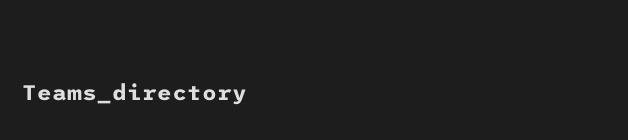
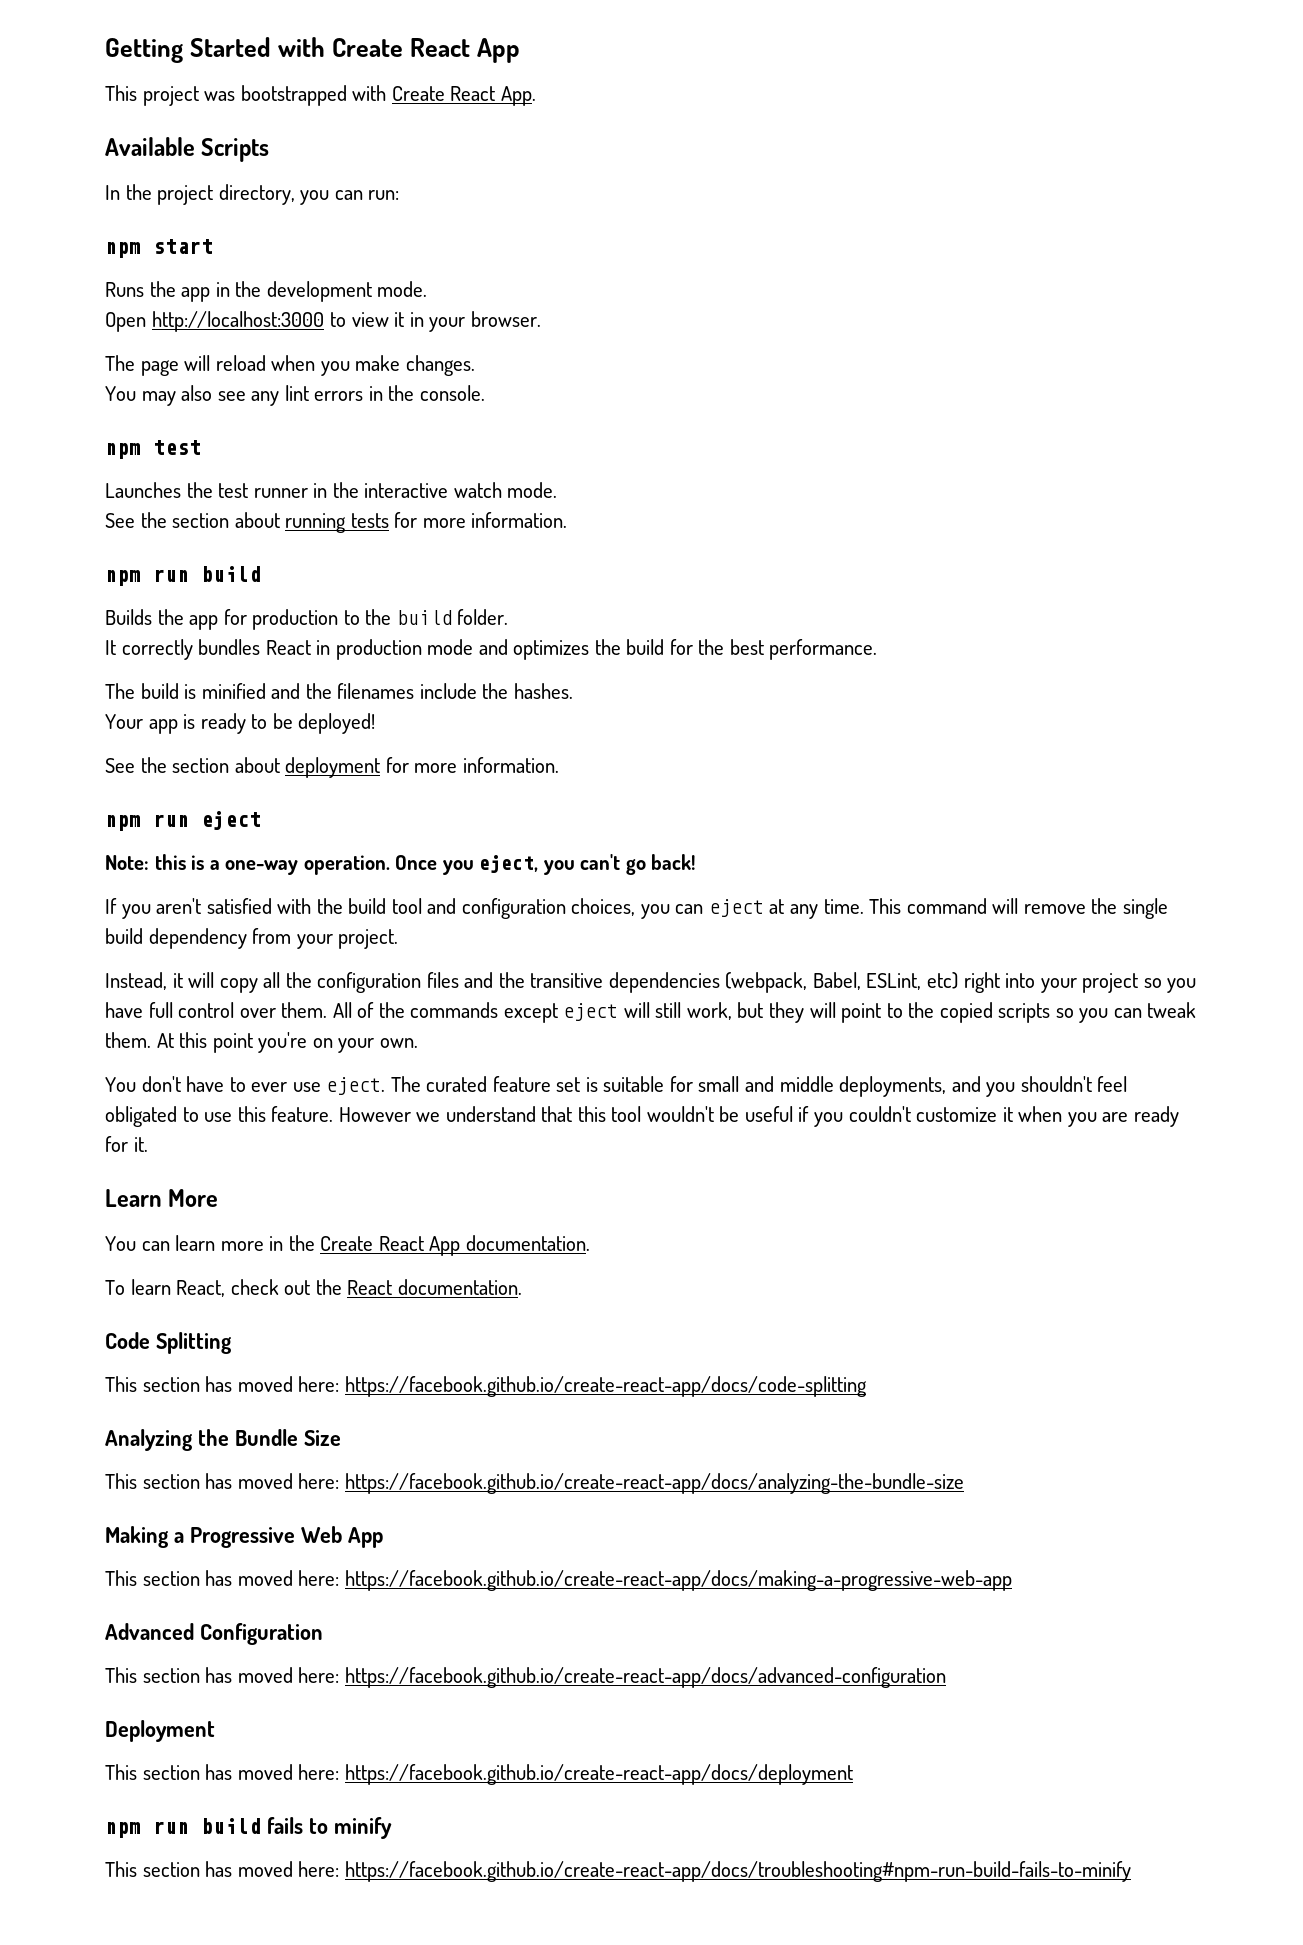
- Teams_directory
+ Getting Started with Create React App
+ This project was bootstrapped with Create React App.
+ Available Scripts
+ In the project directory, you can run:
+ npm start
+ Runs the app in the development mode.
+ Open http://localhost:3000 to view it in your browser.
+ The page will reload when you make changes.
+ You may also see any lint errors in the console.
+ npm test
+ Launches the test runner in the interactive watch mode.
+ See the section about running tests for more information.
+ npm run build
+ Builds the app for production to the build folder.
+ It correctly bundles React in production mode and optimizes the build for the best performance.
+ The build is minified and the filenames include the hashes.
+ Your app is ready to be deployed!
+ See the section about deployment for more information.
+ npm run eject
+ Note: this is a one-way operation. Once you eject, you can't go back!
+ If you aren't satisfied with the build tool and configuration choices, you can eject at any time. This command will remove the single build dependency from your project.
+ Instead, it will copy all the configuration files and the transitive dependencies (webpack, Babel, ESLint, etc) right into your project so you have full control over them. All of the commands except eject will still work, but they will point to the copied scripts so you can tweak them. At this point you're on your own.
+ You don't have to ever use eject. The curated feature set is suitable for small and middle deployments, and you shouldn't feel obligated to use this feature. However we understand that this tool wouldn't be useful if you couldn't customize it when you are ready for it.
+ Learn More
+ You can learn more in the Create React App documentation.
+ To learn React, check out the React documentation.
+ Code Splitting
+ This section has moved here: https://facebook.github.io/create-react-app/docs/code-splitting
+ Analyzing the Bundle Size
+ This section has moved here: https://facebook.github.io/create-react-app/docs/analyzing-the-bundle-size
+ Making a Progressive Web App
+ This section has moved here: https://facebook.github.io/create-react-app/docs/making-a-progressive-web-app
+ Advanced Configuration
+ This section has moved here: https://facebook.github.io/create-react-app/docs/advanced-configuration
+ Deployment
+ This section has moved here: https://facebook.github.io/create-react-app/docs/deployment
+ npm run build fails to minify
+ This section has moved here: https://facebook.github.io/create-react-app/docs/troubleshooting#npm-run-build-fails-to-minify

